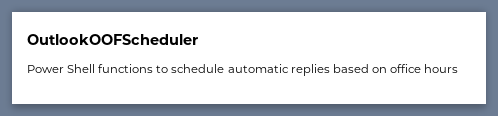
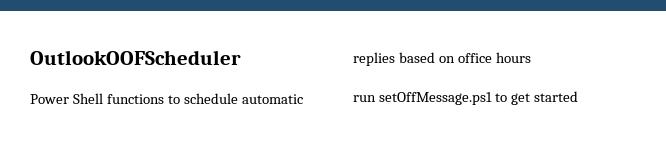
+ run setOffMessage.ps1 to get started

